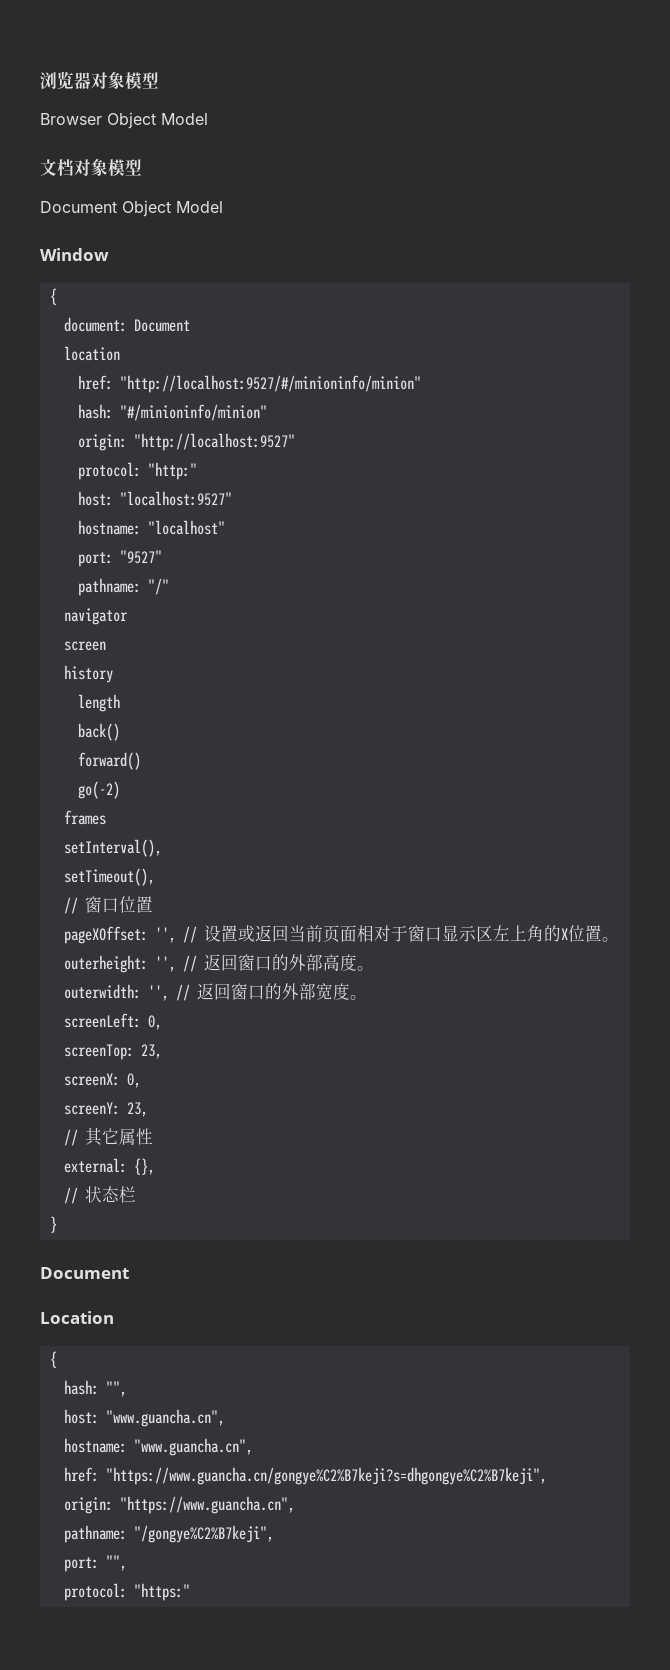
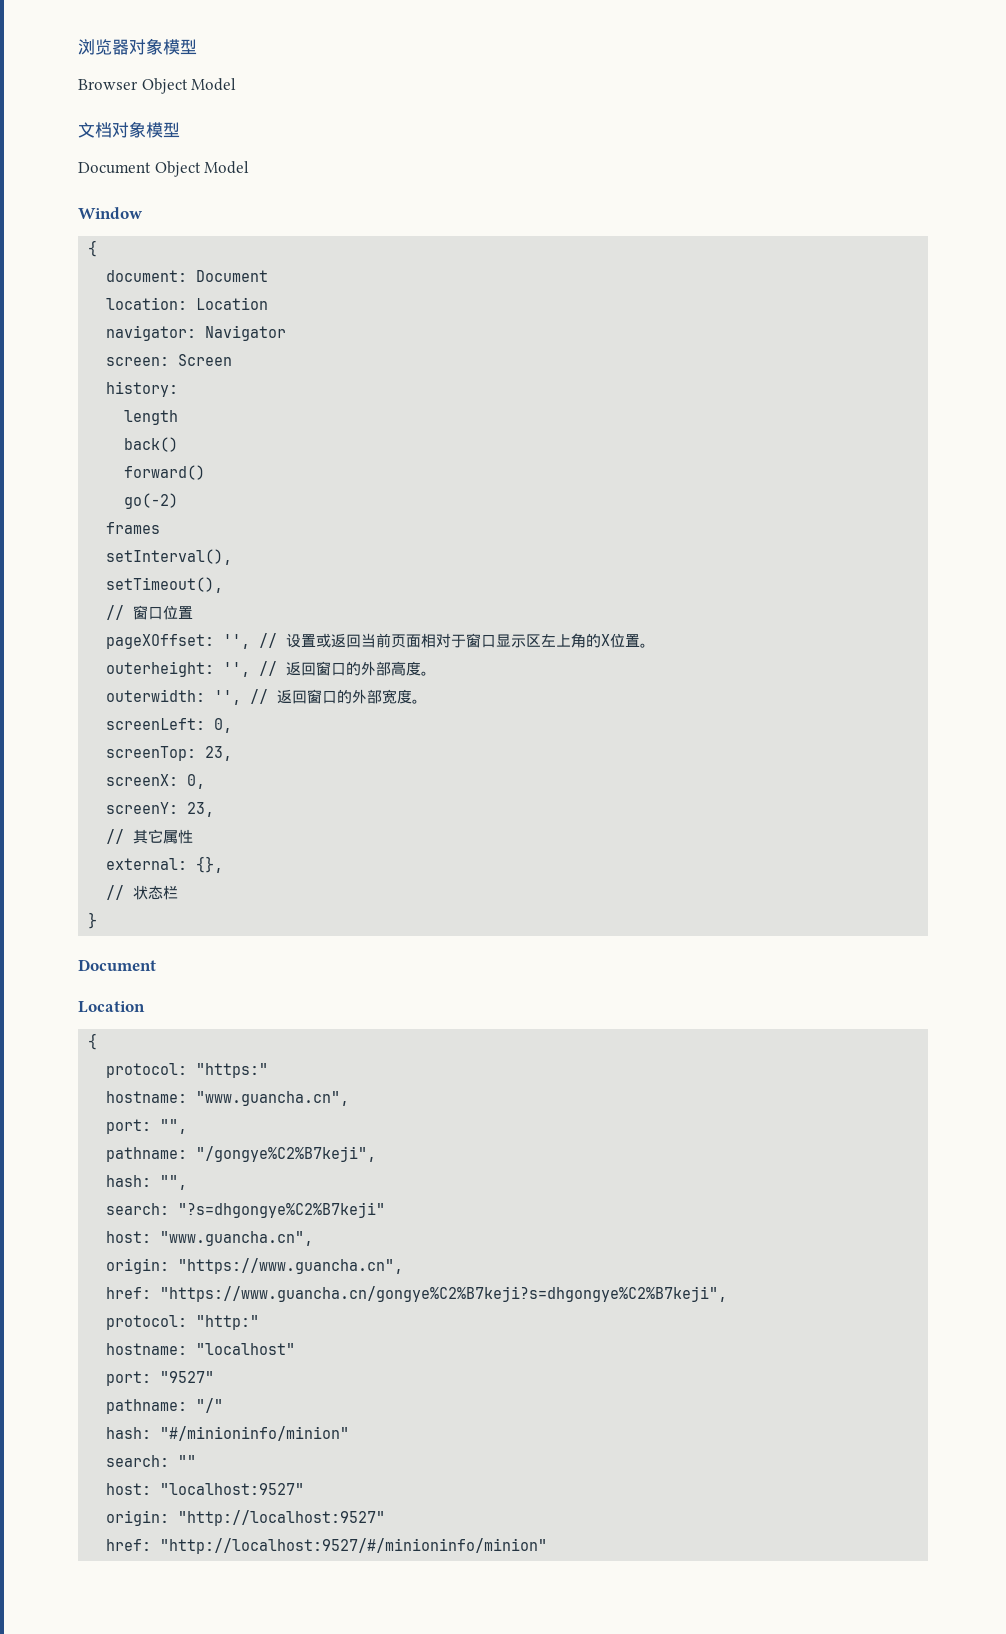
- location
- href: "http://localhost:9527/#/minioninfo/minion"
- hash: "#/minioninfo/minion"
- origin: "http://localhost:9527"
- protocol: "http:"
- host: "localhost:9527"
- hostname: "localhost"
- port: "9527"
- pathname: "/"
- navigator
- screen
- history
+ location: Location
+ navigator: Navigator
+ screen: Screen
+ history:
+ protocol: "https:"
+ hostname: "www.guancha.cn",
+ port: "",
+ pathname: "/gongye%C2%B7keji",
+ search: "?s=dhgongye%C2%B7keji"
- hostname: "www.guancha.cn",
+ origin: "https://www.guancha.cn",
- origin: "https://www.guancha.cn",
- pathname: "/gongye%C2%B7keji",
- port: "",
- protocol: "https:"
+ protocol: "http:"
+ hostname: "localhost"
+ port: "9527"
+ pathname: "/"
+ hash: "#/minioninfo/minion"
+ search: ""
+ host: "localhost:9527"
+ origin: "http://localhost:9527"
+ href: "http://localhost:9527/#/minioninfo/minion"

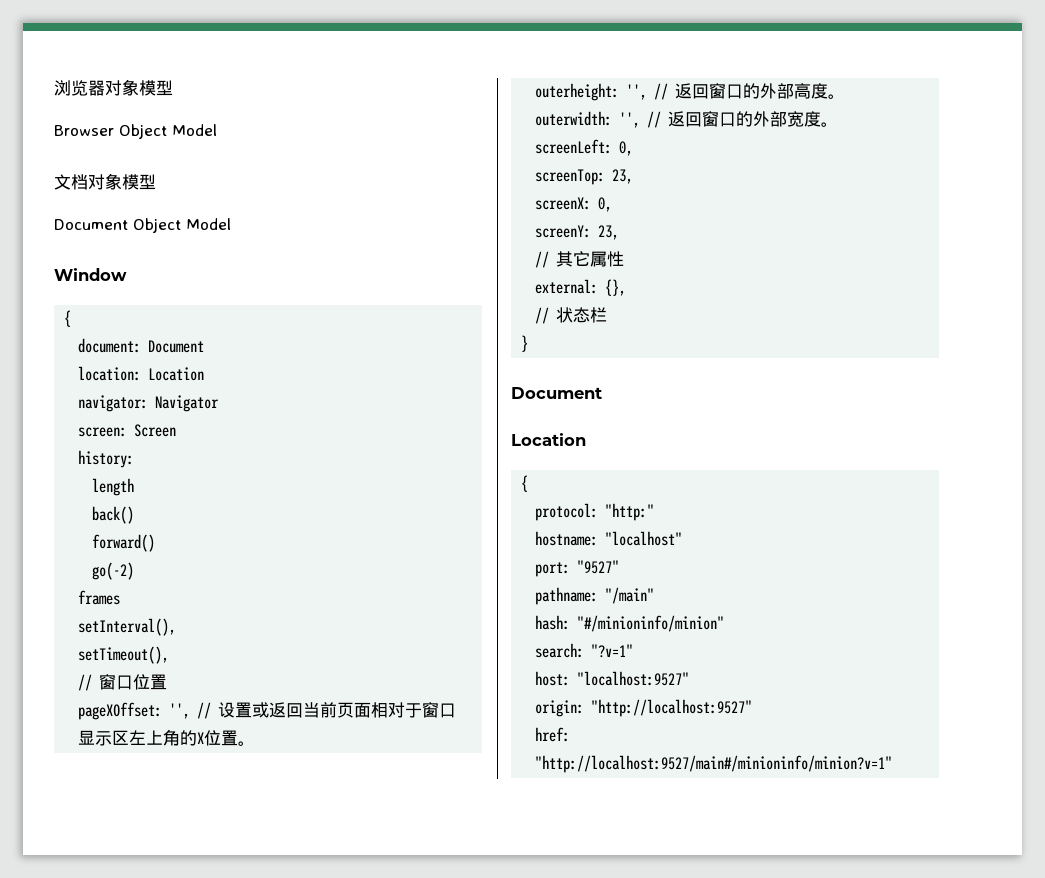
- protocol: "https:"
- hostname: "www.guancha.cn",
- port: "",
- pathname: "/gongye%C2%B7keji",
- hash: "",
- search: "?s=dhgongye%C2%B7keji"
- host: "www.guancha.cn",
- origin: "https://www.guancha.cn",
- href: "https://www.guancha.cn/gongye%C2%B7keji?s=dhgongye%C2%B7keji",
- pathname: "/"
+ pathname: "/main"
- search: ""
+ search: "?v=1"
- href: "http://localhost:9527/#/minioninfo/minion"
+ href: "http://localhost:9527/main#/minioninfo/minion?v=1"

